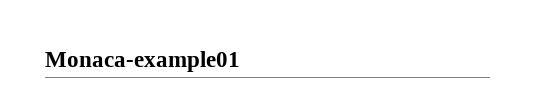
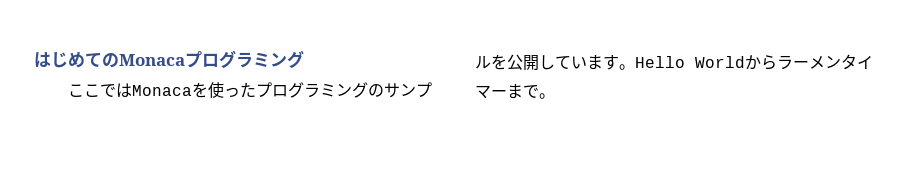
- Monaca-example01
+ はじめてのMonacaプログラミング
+ ここではMonacaを使ったプログラミングのサンプルを公開しています。Hello Worldからラーメンタイマーまで。

